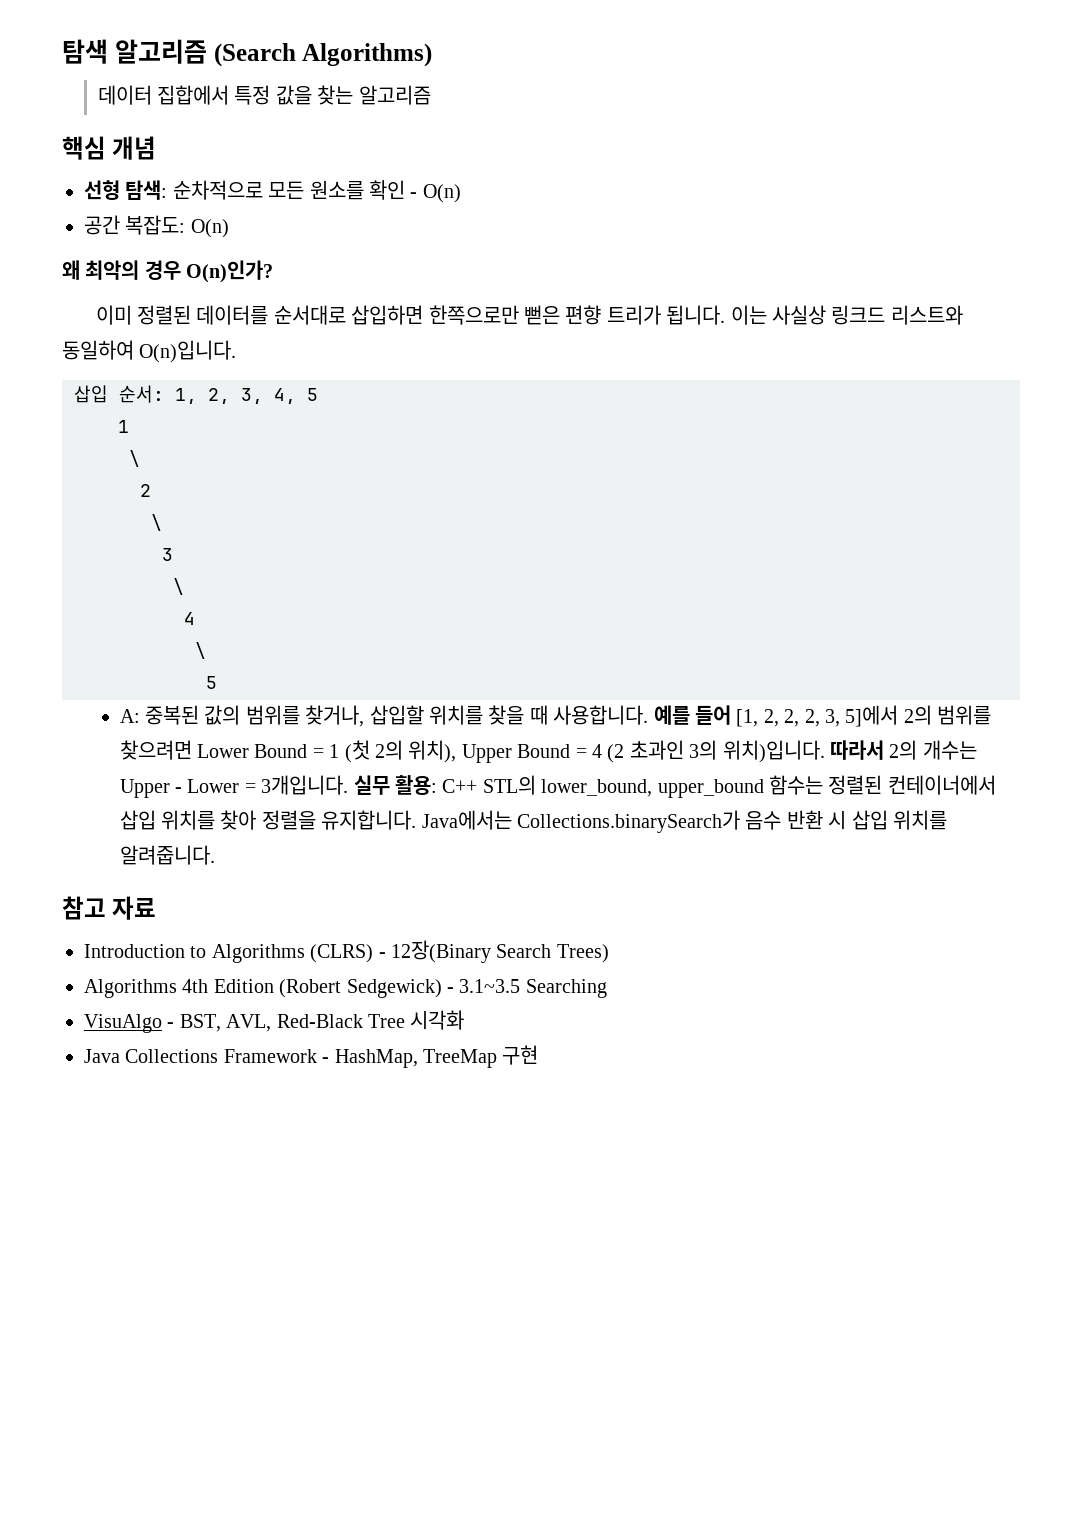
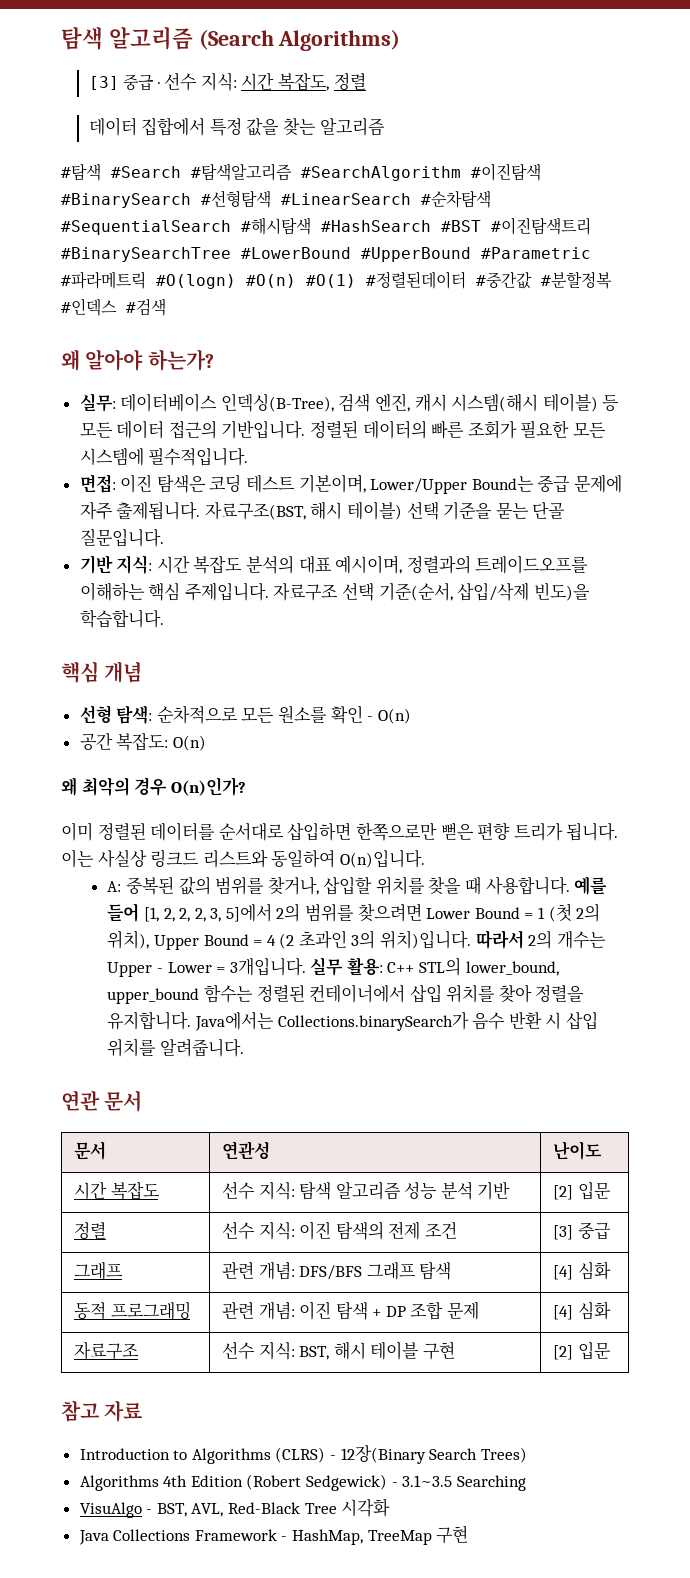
+ [3] 중급 · 선수 지식: 시간 복잡도, 정렬
+ #탐색 #Search #탐색알고리즘 #SearchAlgorithm #이진탐색 #BinarySearch #선형탐색 #LinearSearch #순차탐색 #SequentialSearch #해시탐색 #HashSearch #BST #이진탐색트리 #BinarySearchTree #LowerBound #UpperBound #Parametric #파라메트릭 #O(logn) #O(n) #O(1) #정렬된데이터 #중간값 #분할정복 #인덱스 #검색
+ 왜 알아야 하는가?
+ 실무: 데이터베이스 인덱싱(B-Tree), 검색 엔진, 캐시 시스템(해시 테이블) 등 모든 데이터 접근의 기반입니다. 정렬된 데이터의 빠른 조회가 필요한 모든 시스템에 필수적입니다.
+ 면접: 이진 탐색은 코딩 테스트 기본이며, Lower/Upper Bound는 중급 문제에 자주 출제됩니다. 자료구조(BST, 해시 테이블) 선택 기준을 묻는 단골 질문입니다.
+ 기반 지식: 시간 복잡도 분석의 대표 예시이며, 정렬과의 트레이드오프를 이해하는 핵심 주제입니다. 자료구조 선택 기준(순서, 삽입/삭제 빈도)을 학습합니다.
- 삽입 순서: 1, 2, 3, 4, 5
- 1
- \
- 2
- \
- 3
- \
- 4
- \
- 5
+ 연관 문서
+ 문서 | 연관성 | 난이도
+ 시간 복잡도 | 선수 지식: 탐색 알고리즘 성능 분석 기반 | [2] 입문
+ 정렬 | 선수 지식: 이진 탐색의 전제 조건 | [3] 중급
+ 그래프 | 관련 개념: DFS/BFS 그래프 탐색 | [4] 심화
+ 동적 프로그래밍 | 관련 개념: 이진 탐색 + DP 조합 문제 | [4] 심화
+ 자료구조 | 선수 지식: BST, 해시 테이블 구현 | [2] 입문

